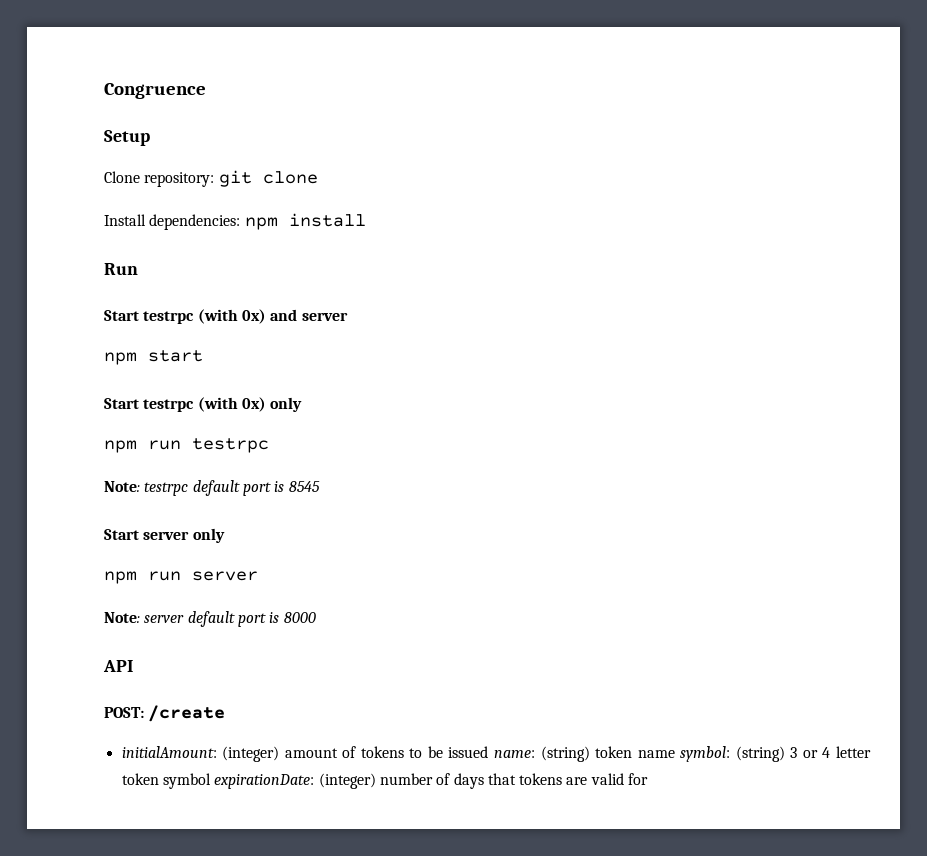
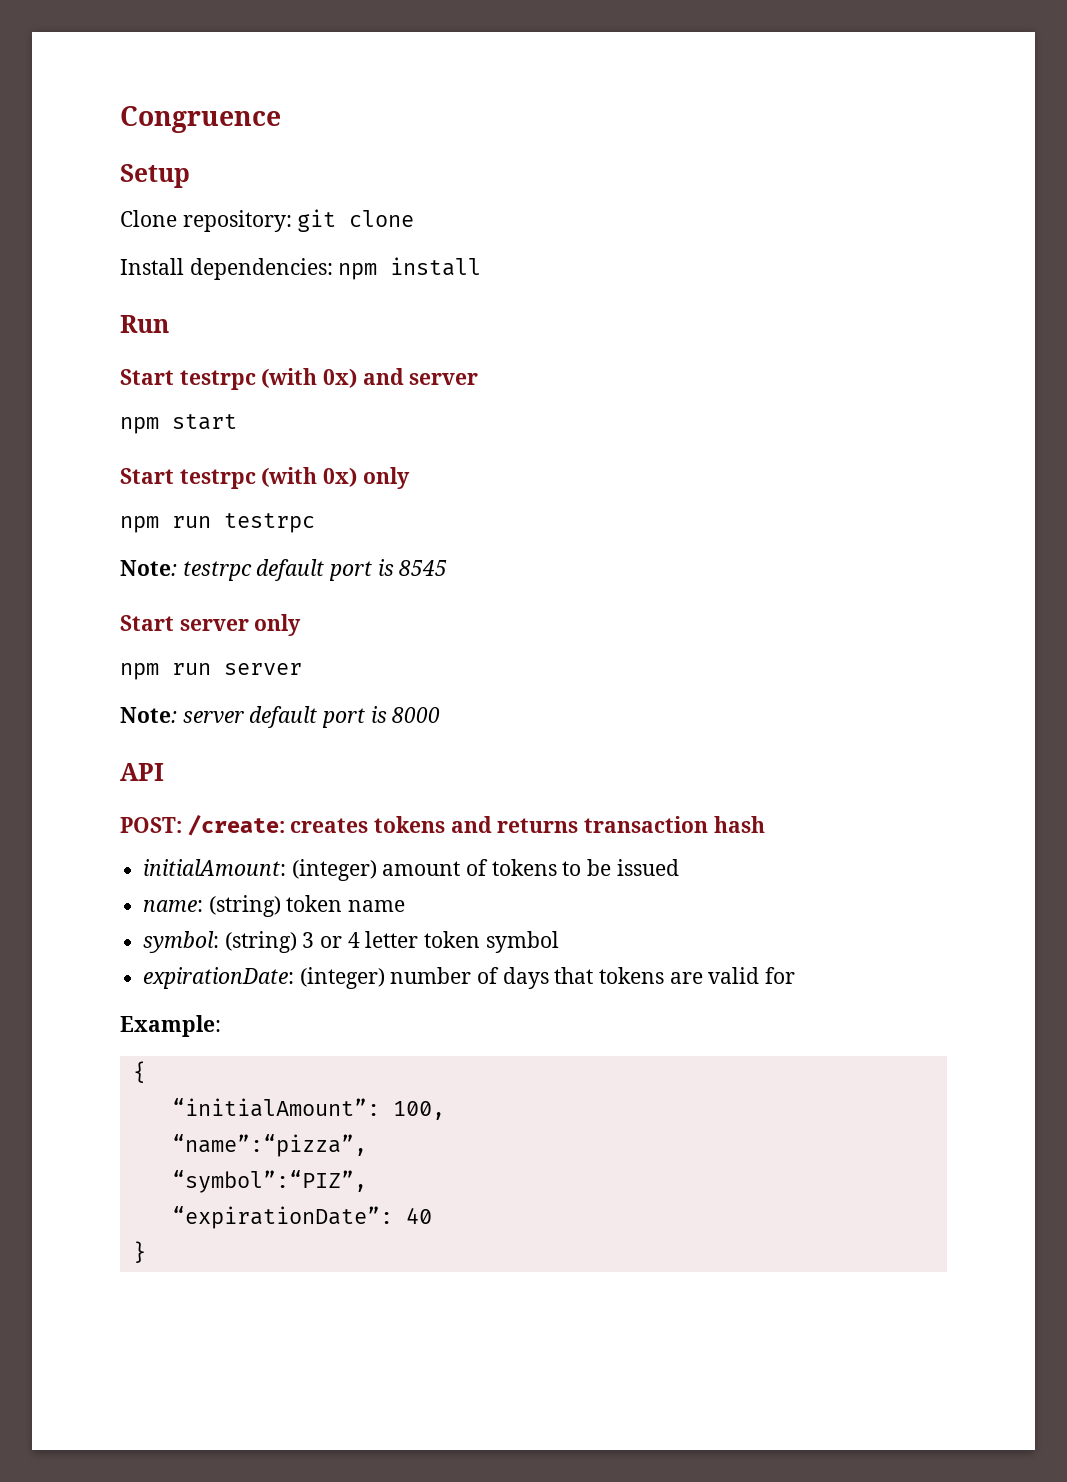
- POST: /create
+ POST: /create: creates tokens and returns transaction hash
- initialAmount: (integer) amount of tokens to be issued name: (string) token name symbol: (string) 3 or 4 letter token symbol expirationDate: (integer) number of days that tokens are valid for
+ initialAmount: (integer) amount of tokens to be issued
+ name: (string) token name
+ symbol: (string) 3 or 4 letter token symbol
+ expirationDate: (integer) number of days that tokens are valid for
+ Example:
+ {
+ “initialAmount”: 100,
+ “name”:“pizza”,
+ “symbol”:“PIZ”,
+ “expirationDate”: 40
+ }

